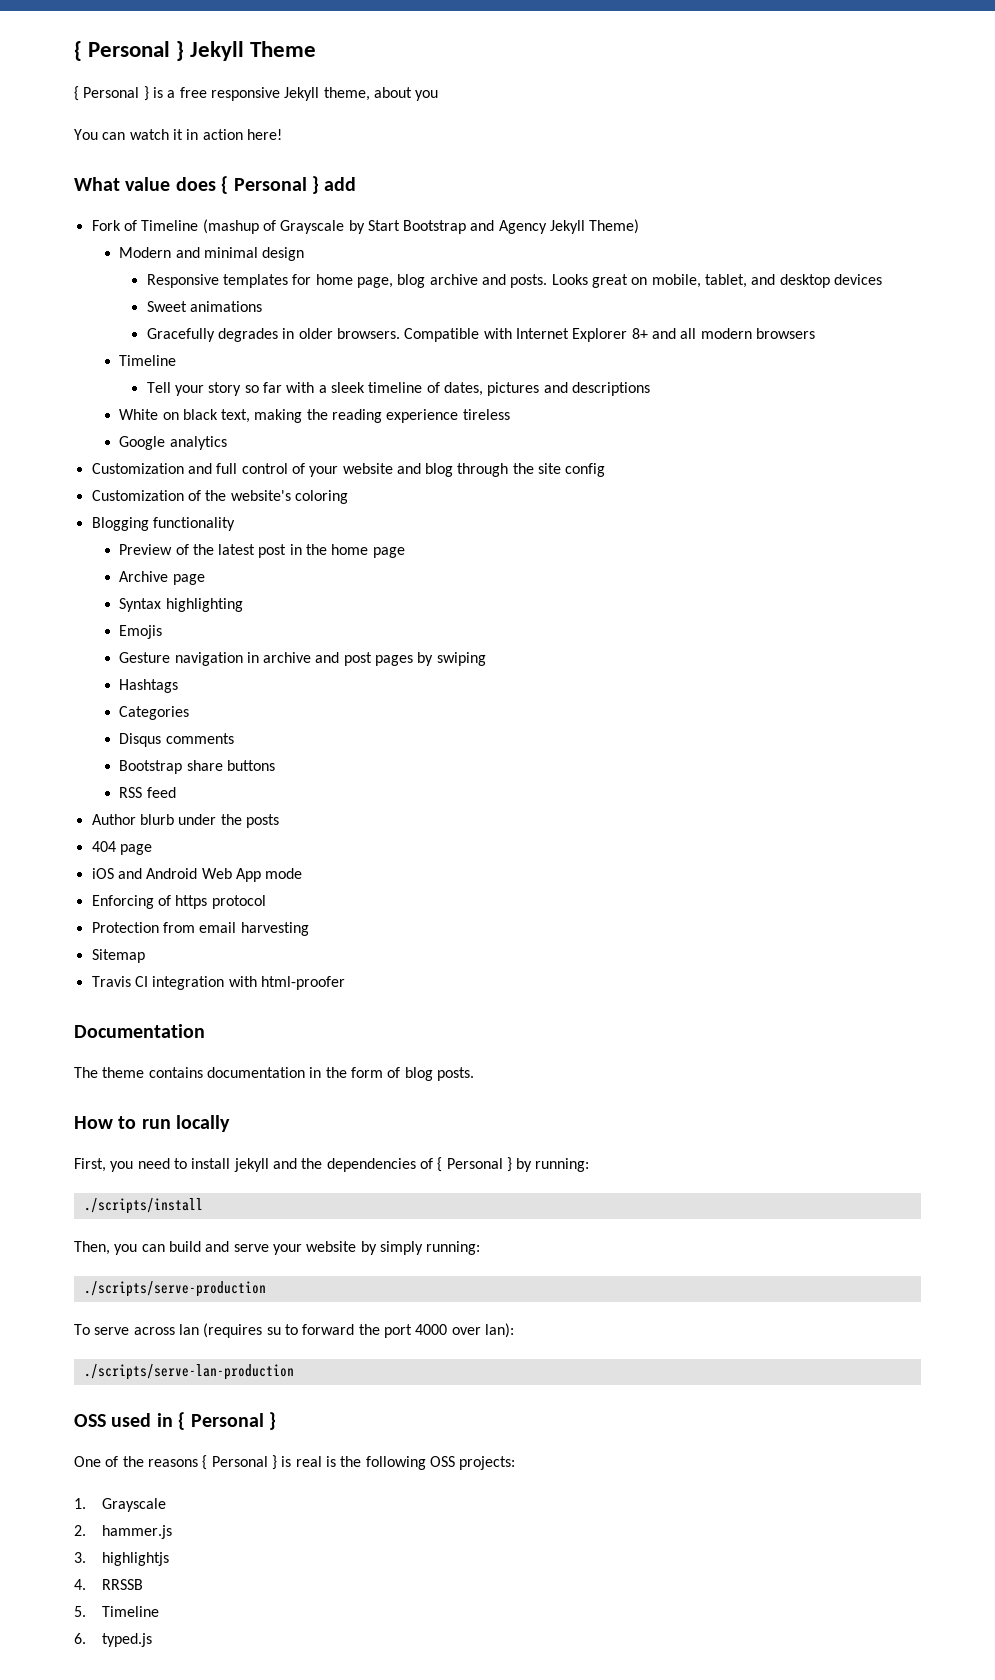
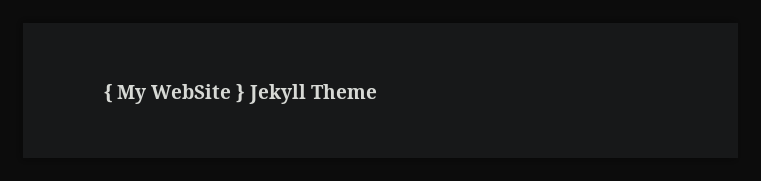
- { Personal } Jekyll Theme
+ { My WebSite } Jekyll Theme
- { Personal } is a free responsive Jekyll theme, about you
- You can watch it in action here!
- What value does { Personal } add
- Fork of Timeline (mashup of Grayscale by Start Bootstrap and Agency Jekyll Theme)
- Modern and minimal design
- Responsive templates for home page, blog archive and posts. Looks great on mobile, tablet, and desktop devices
- Sweet animations
- Gracefully degrades in older browsers. Compatible with Internet Explorer 8+ and all modern browsers
- Timeline
- Tell your story so far with a sleek timeline of dates, pictures and descriptions
- White on black text, making the reading experience tireless
- Google analytics
- Customization and full control of your website and blog through the site config
- Customization of the website's coloring
- Blogging functionality
- Preview of the latest post in the home page
- Archive page
- Syntax highlighting
- Emojis
- Gesture navigation in archive and post pages by swiping
- Hashtags
- Categories
- Disqus comments
- Bootstrap share buttons
- RSS feed
- Author blurb under the posts
- 404 page
- iOS and Android Web App mode
- Enforcing of https protocol
- Protection from email harvesting
- Sitemap
- Travis CI integration with html-proofer
- Documentation
- The theme contains documentation in the form of blog posts.
- How to run locally
- First, you need to install jekyll and the dependencies of { Personal } by running:
- ./scripts/install
- Then, you can build and serve your website by simply running:
- ./scripts/serve-production
- To serve across lan (requires su to forward the port 4000 over lan):
- ./scripts/serve-lan-production
- OSS used in { Personal }
- One of the reasons { Personal } is real is the following OSS projects:
- 1. Grayscale
- 2. hammer.js
- 3. highlightjs
- 4. RRSSB
- 5. Timeline
- 6. typed.js

